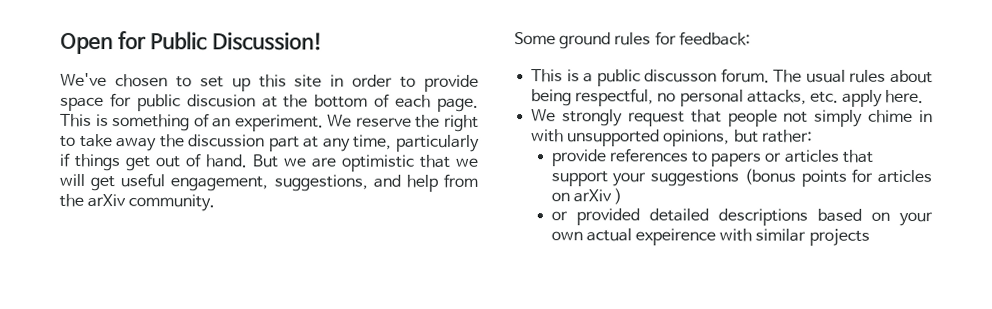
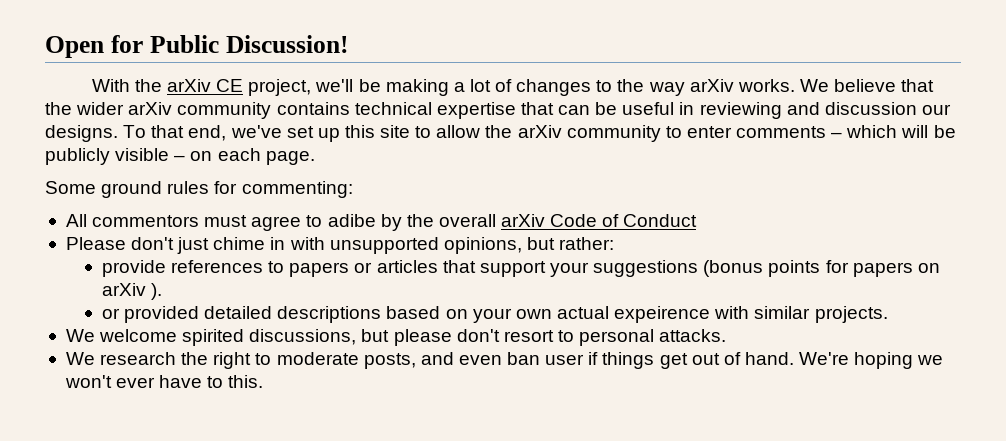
- We've chosen to set up this site in order to provide space for public discusion at the bottom of each page. This is something of an experiment. We reserve the right to take away the discussion part at any time, particularly if things get out of hand. But we are optimistic that we will get useful engagement, suggestions, and help from the arXiv community.
- Some ground rules for feedback:
- This is a public discusson forum. The usual rules about being respectful, no personal attacks, etc. apply here.
- We strongly request that people not simply chime in with unsupported opinions, but rather:
+ With the arXiv CE project, we'll be making a lot of changes to the way arXiv works. We believe that the wider arXiv community contains technical expertise that can be useful in reviewing and discussion our designs. To that end, we've set up this site to allow the arXiv community to enter comments – which will be publicly visible – on each page.
+ Some ground rules for commenting:
+ All commentors must agree to adibe by the overall arXiv Code of Conduct
+ Please don't just chime in with unsupported opinions, but rather:
- provide references to papers or articles that support your suggestions (bonus points for articles on arXiv )
+ provide references to papers or articles that support your suggestions (bonus points for papers on arXiv ).
- or provided detailed descriptions based on your own actual expeirence with similar projects
+ or provided detailed descriptions based on your own actual expeirence with similar projects.
+ We welcome spirited discussions, but please don't resort to personal attacks.
+ We research the right to moderate posts, and even ban user if things get out of hand. We're hoping we won't ever have to this.

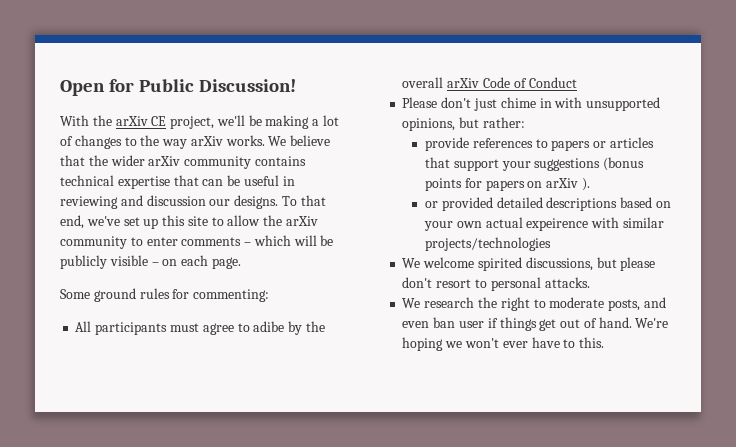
- All commentors must agree to adibe by the overall arXiv Code of Conduct
+ All participants must agree to adibe by the overall arXiv Code of Conduct
- or provided detailed descriptions based on your own actual expeirence with similar projects.
+ or provided detailed descriptions based on your own actual expeirence with similar projects/technologies

